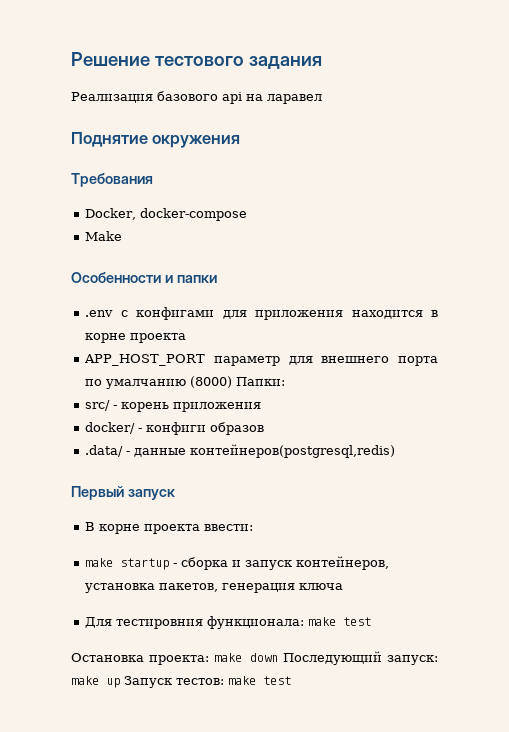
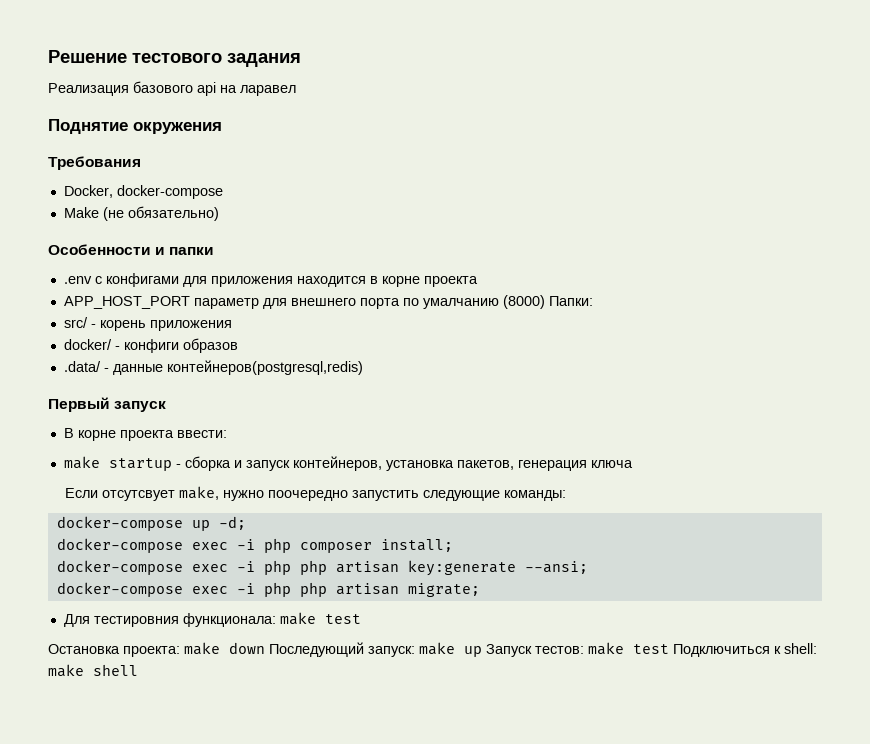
- Make
+ Make (не обязательно)
+ Если отсутсвует make, нужно поочередно запустить следующие команды:
+ docker-compose up -d;
+ docker-compose exec -i php composer install;
+ docker-compose exec -i php php artisan key:generate --ansi;
+ docker-compose exec -i php php artisan migrate;
- Остановка проекта: make down Последующий запуск: make up Запуск тестов: make test
+ Остановка проекта: make down Последующий запуск: make up Запуск тестов: make test Подключиться к shell: make shell

